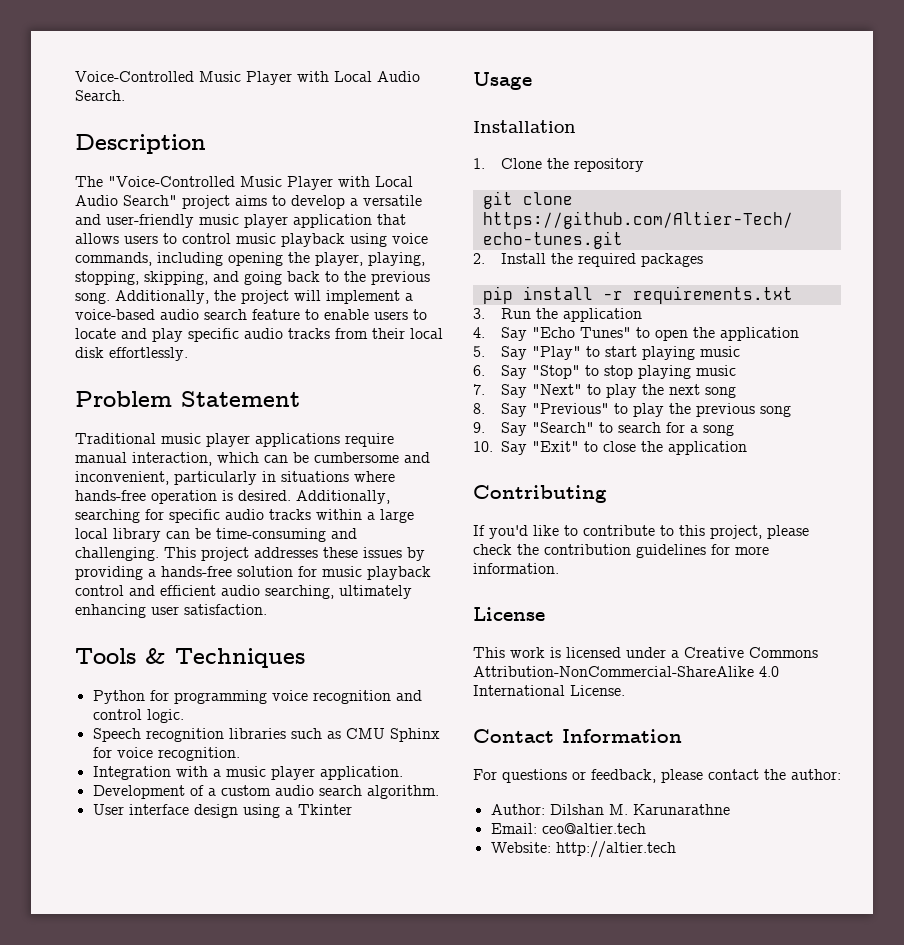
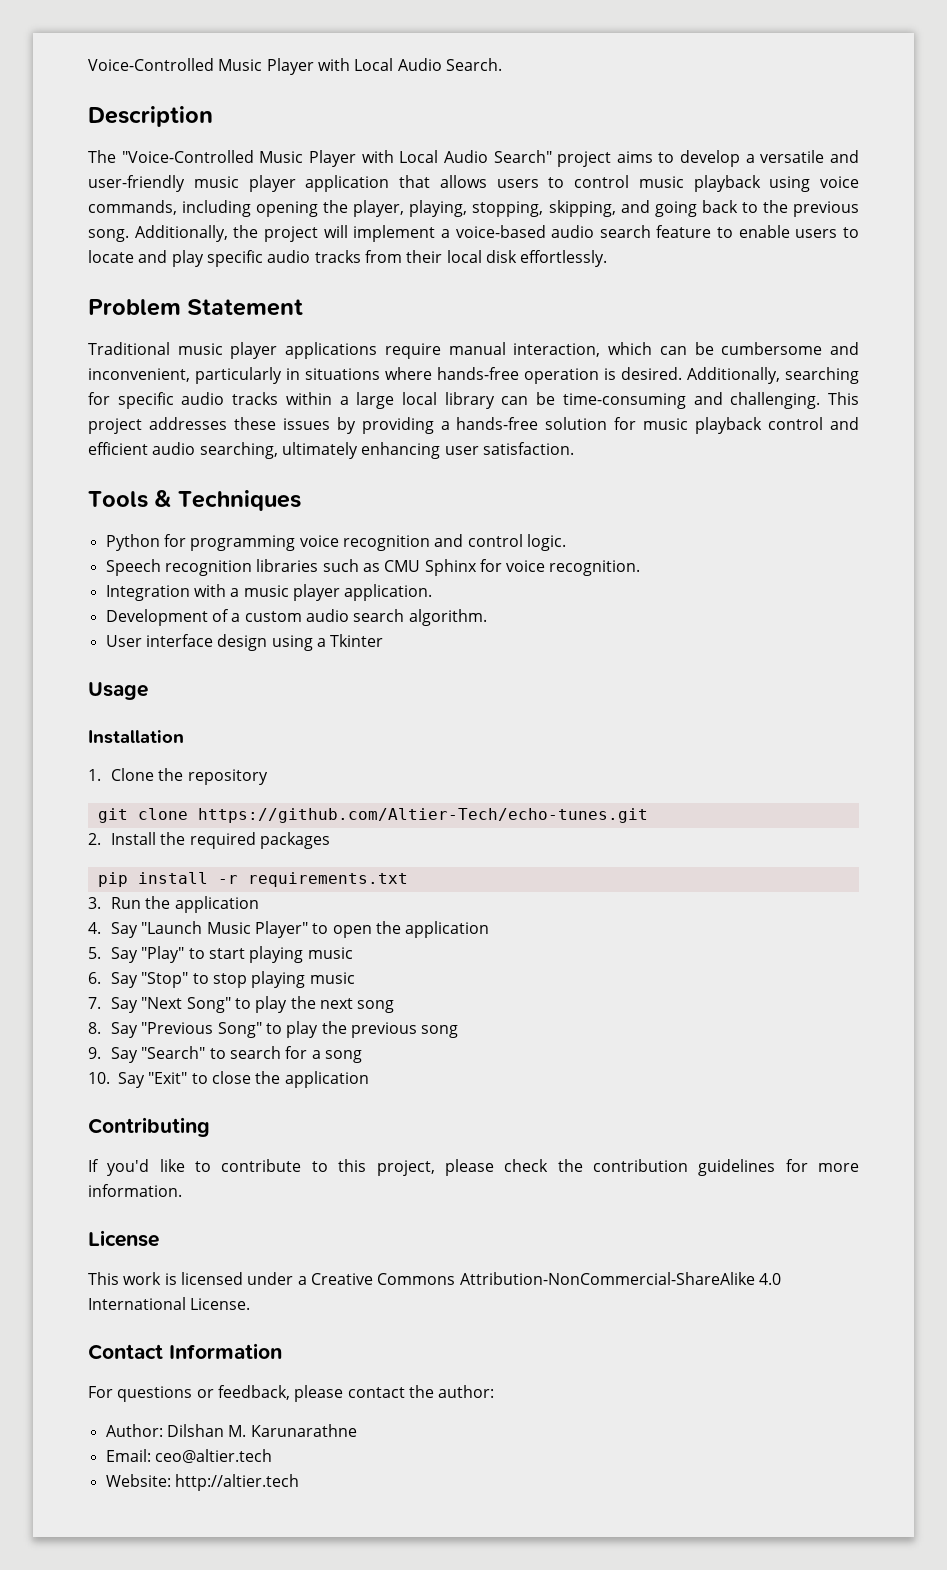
- 4. Say "Echo Tunes" to open the application
+ 4. Say "Launch Music Player" to open the application
- 7. Say "Next" to play the next song
+ 7. Say "Next Song" to play the next song
- 8. Say "Previous" to play the previous song
+ 8. Say "Previous Song" to play the previous song

